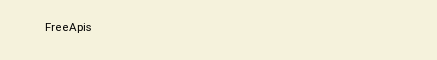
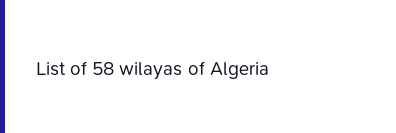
- FreeApis
+ List of 58 wilayas of Algeria

